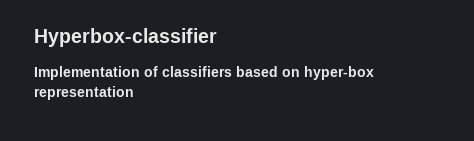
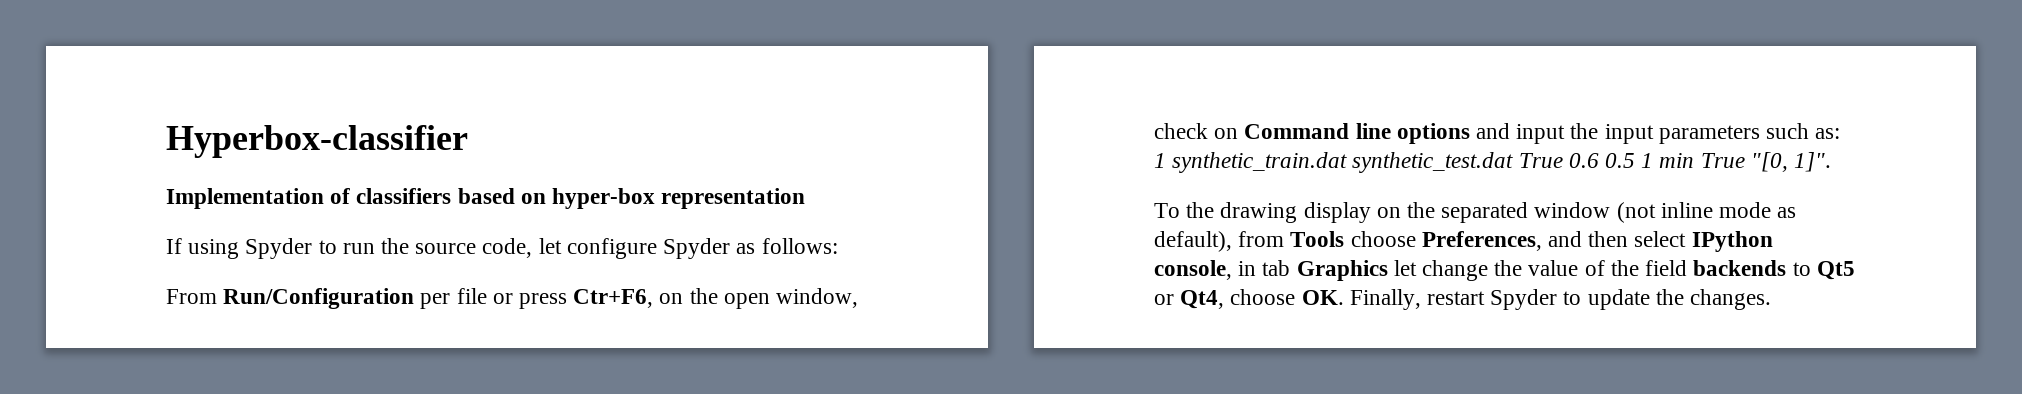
+ If using Spyder to run the source code, let configure Spyder as follows:
+ From Run/Configuration per file or press Ctr+F6, on the open window, check on Command line options and input the input parameters such as: 1 synthetic_train.dat synthetic_test.dat True 0.6 0.5 1 min True "[0, 1]".
+ To the drawing display on the separated window (not inline mode as default), from Tools choose Preferences, and then select IPython console, in tab Graphics let change the value of the field backends to Qt5 or Qt4, choose OK. Finally, restart Spyder to update the changes.

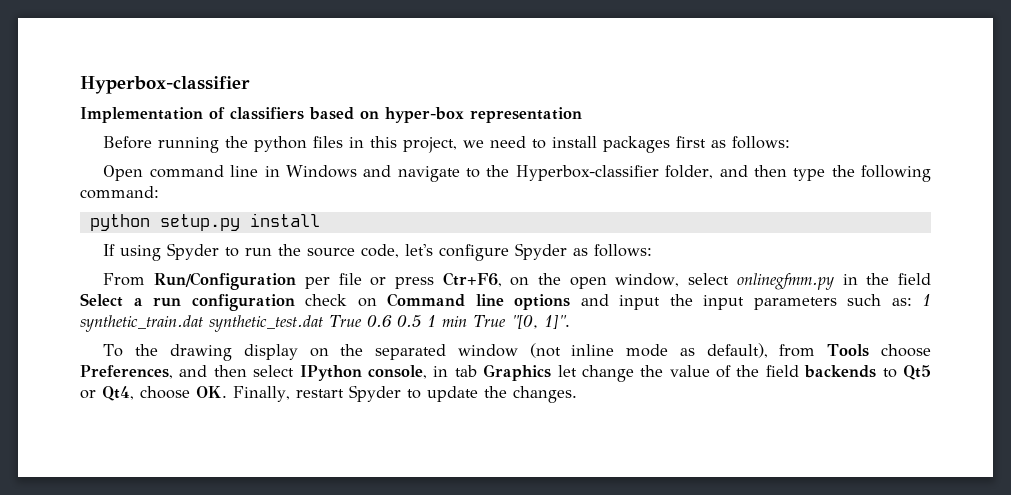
+ Before running the python files in this project, we need to install packages first as follows:
+ Open command line in Windows and navigate to the Hyperbox-classifier folder, and then type the following command:
+ python setup.py install
- If using Spyder to run the source code, let configure Spyder as follows:
+ If using Spyder to run the source code, let's configure Spyder as follows:
- From Run/Configuration per file or press Ctr+F6, on the open window, check on Command line options and input the input parameters such as: 1 synthetic_train.dat synthetic_test.dat True 0.6 0.5 1 min True "[0, 1]".
+ From Run/Configuration per file or press Ctr+F6, on the open window, select onlinegfmm.py in the field Select a run configuration check on Command line options and input the input parameters such as: 1 synthetic_train.dat synthetic_test.dat True 0.6 0.5 1 min True "[0, 1]".

